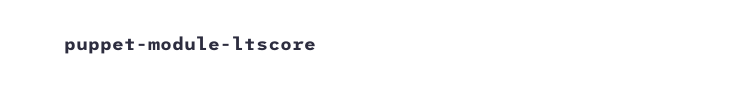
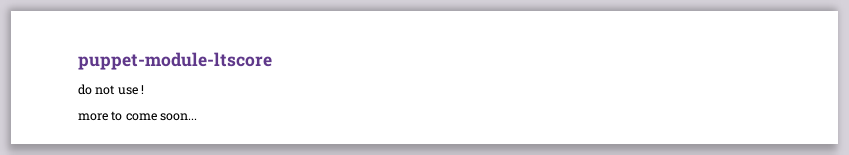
+ do not use !
+ more to come soon...

